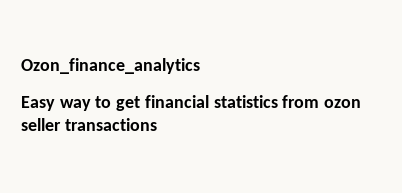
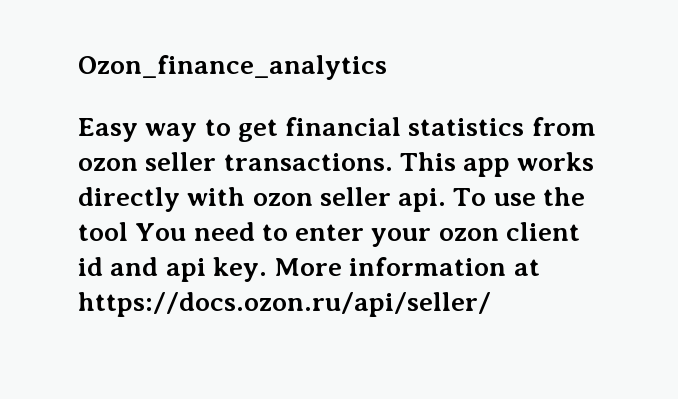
- Easy way to get financial statistics from ozon seller transactions
+ Easy way to get financial statistics from ozon seller transactions. This app works directly with ozon seller api. To use the tool You need to enter your ozon client id and api key. More information at https://docs.ozon.ru/api/seller/

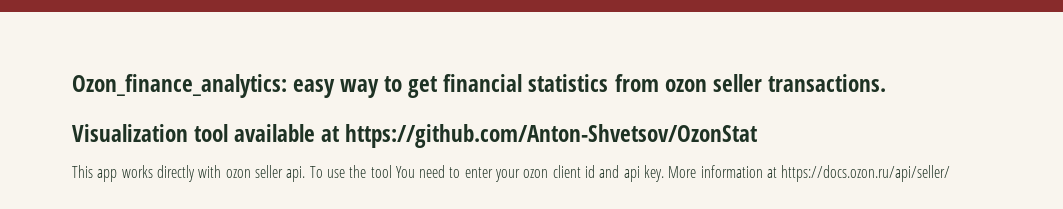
- Ozon_finance_analytics
- Easy way to get financial statistics from ozon seller transactions. This app works directly with ozon seller api.
+ Ozon_finance_analytics: easy way to get financial statistics from ozon seller transactions.
+ Visualization tool available at https://github.com/Anton-Shvetsov/OzonStat
+ This app works directly with ozon seller api.

